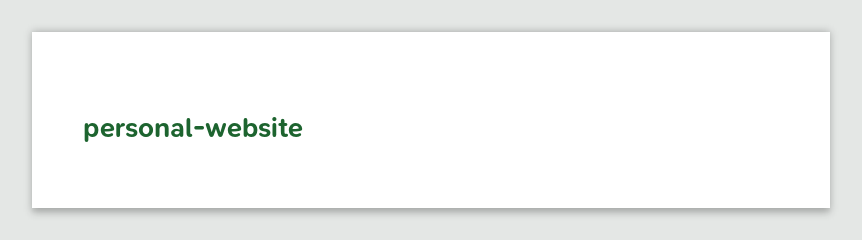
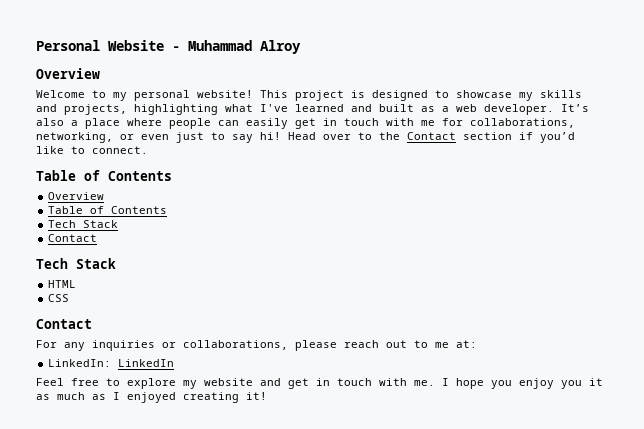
- personal-website
+ Personal Website - Muhammad Alroy
+ Overview
+ Welcome to my personal website! This project is designed to showcase my skills and projects, highlighting what I've learned and built as a web developer. It’s also a place where people can easily get in touch with me for collaborations, networking, or even just to say hi! Head over to the Contact section if you’d like to connect.
+ Table of Contents
+ Overview
+ Table of Contents
+ Tech Stack
+ Contact
+ Tech Stack
+ HTML
+ CSS
+ Contact
+ For any inquiries or collaborations, please reach out to me at:
+ LinkedIn: LinkedIn
+ Feel free to explore my website and get in touch with me. I hope you enjoy you it as much as I enjoyed creating it!

